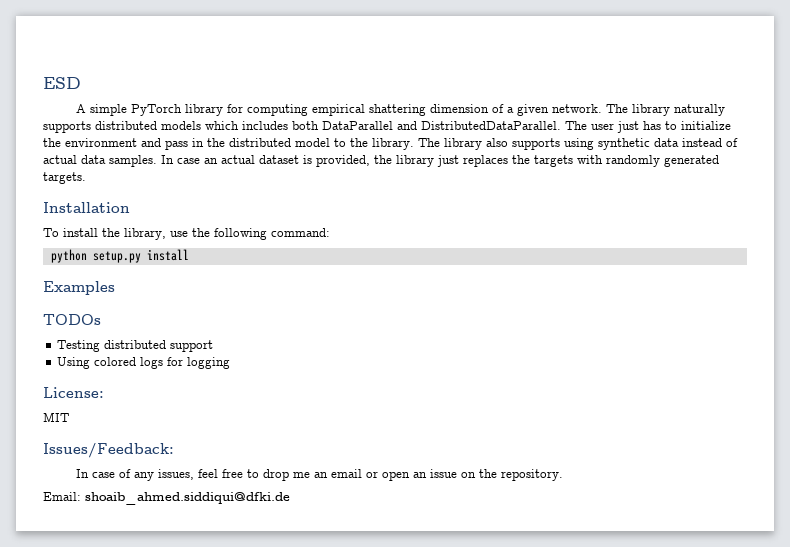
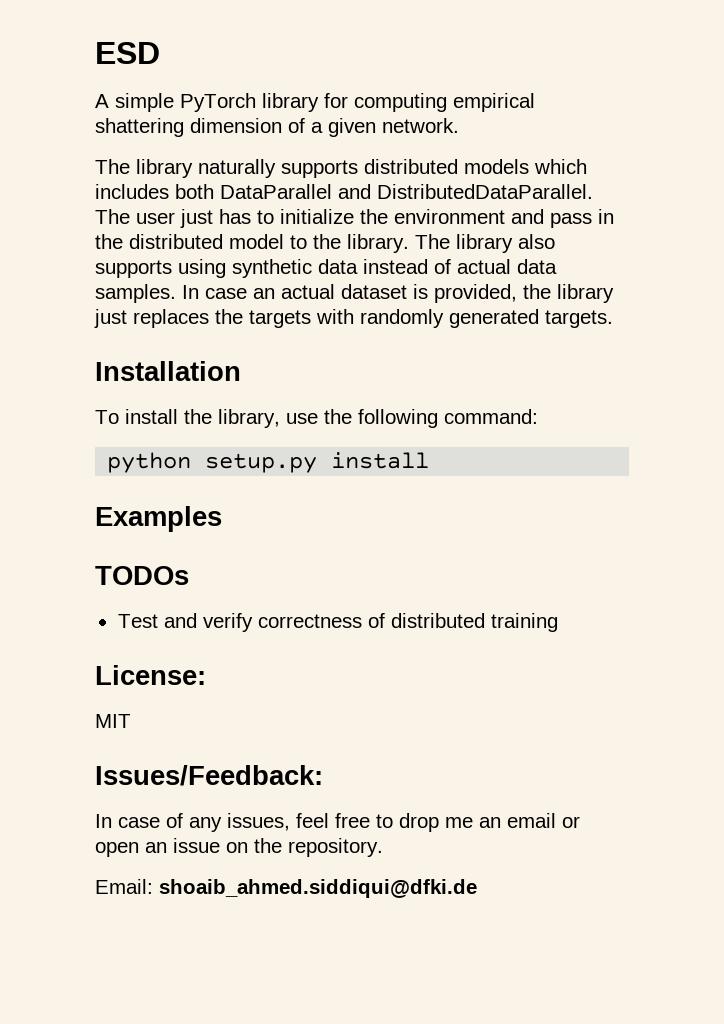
- A simple PyTorch library for computing empirical shattering dimension of a given network. The library naturally supports distributed models which includes both DataParallel and DistributedDataParallel.
+ A simple PyTorch library for computing empirical shattering dimension of a given network.
+ The library naturally supports distributed models which includes both DataParallel and DistributedDataParallel.
- Testing distributed support
- Using colored logs for logging
+ Test and verify correctness of distributed training

